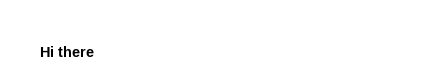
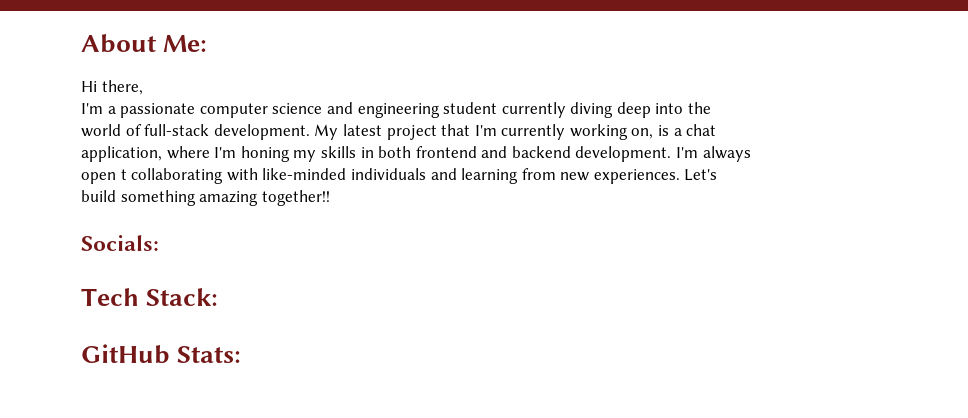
- Hi there
+ About Me:
+ Hi there,
+ I'm a passionate computer science and engineering student currently diving deep into the
+ world of full-stack development. My latest project that I'm currently working on, is a chat
+ application, where I'm honing my skills in both frontend and backend development. I'm always
+ open t collaborating with like-minded individuals and learning from new experiences. Let's
+ build something amazing together!!
+ Socials:
+ Tech Stack:
+ GitHub Stats:

